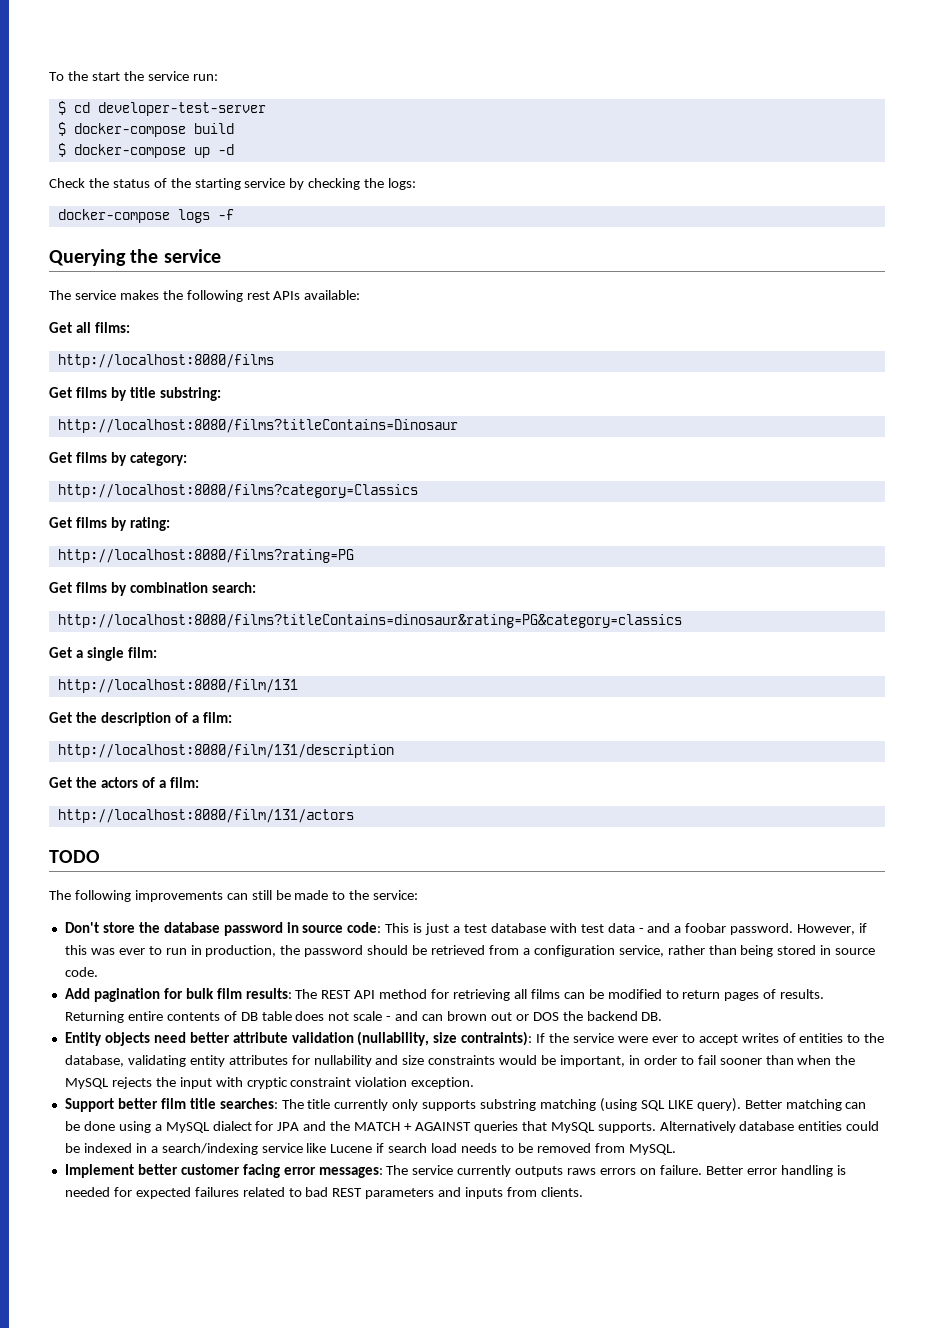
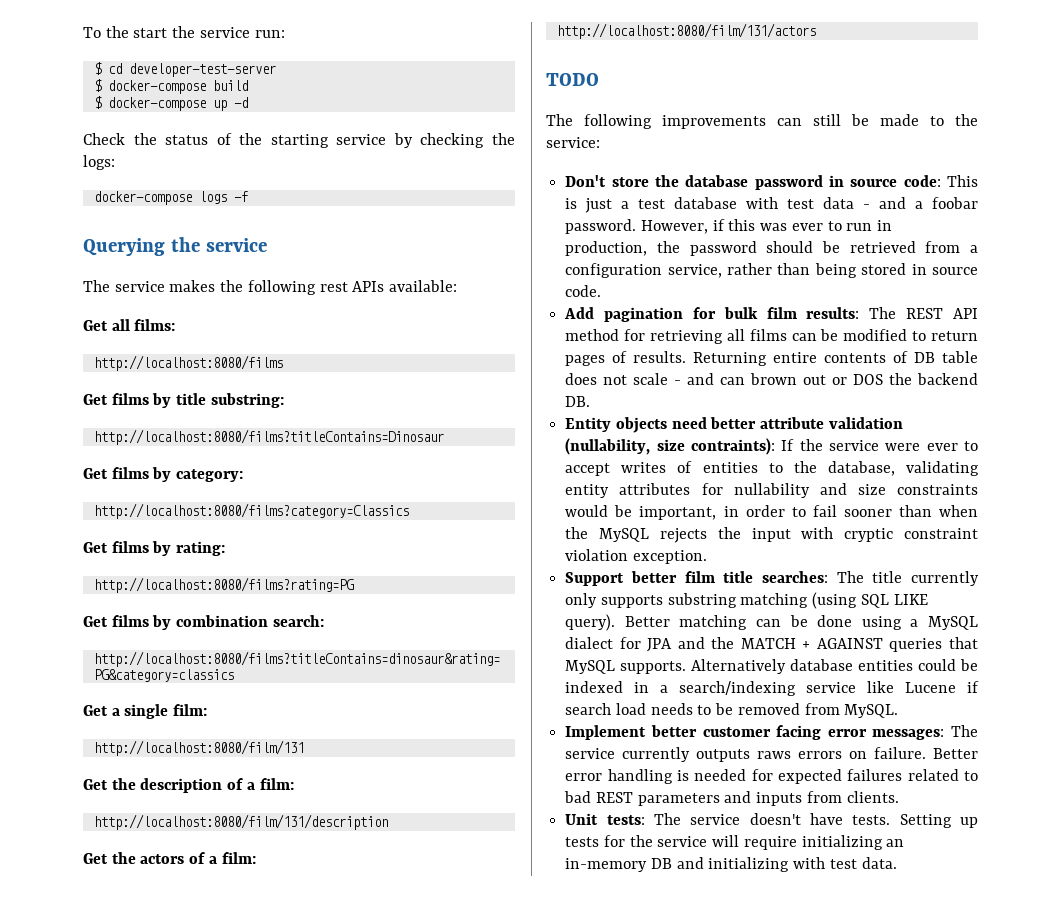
+ Unit tests: The service doesn't have tests. Setting up tests for the service will require initializing an in-memory DB and initializing with test data.

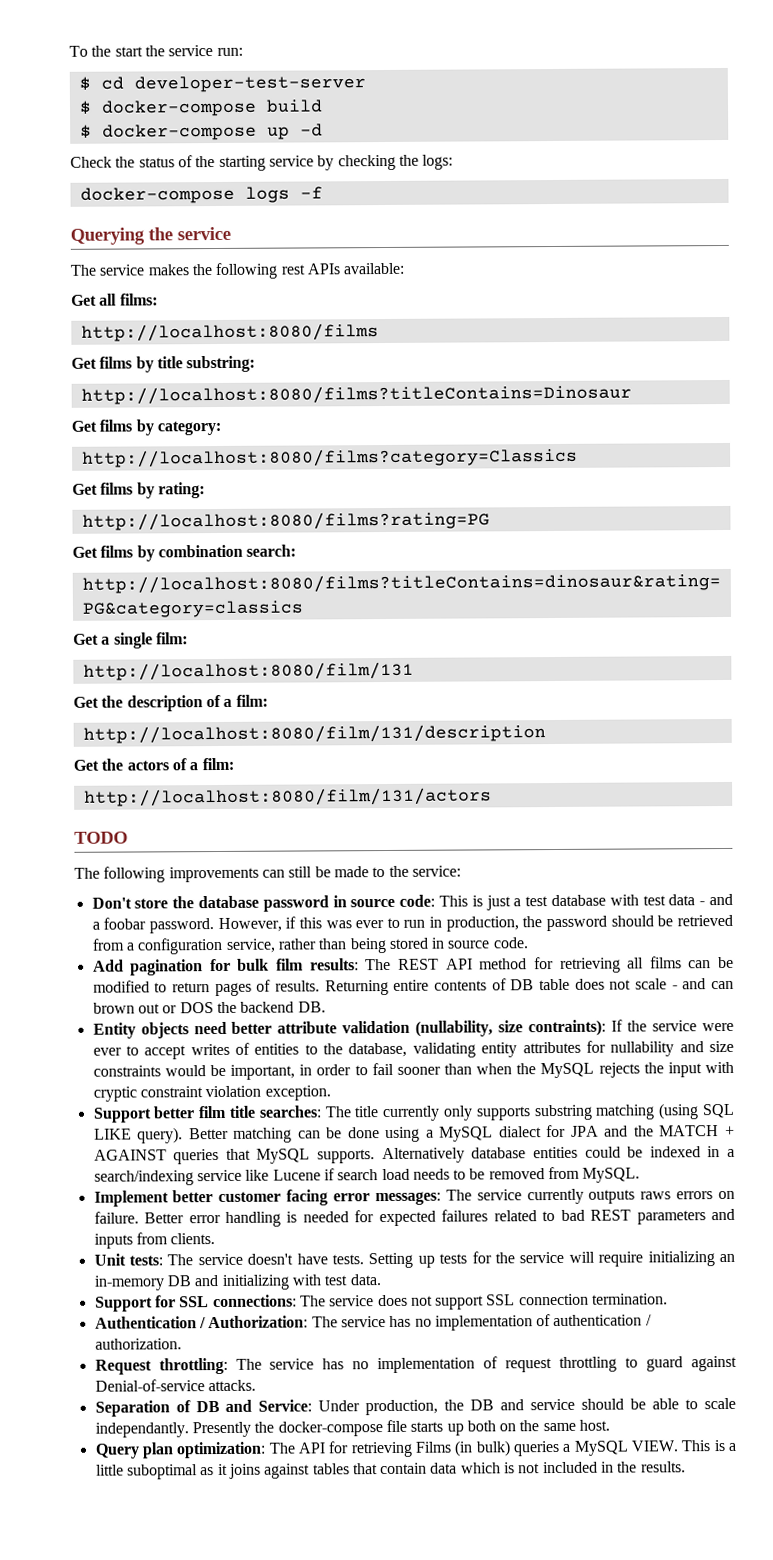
+ Support for SSL connections: The service does not support SSL connection termination.
+ Authentication / Authorization: The service has no implementation of authentication / authorization.
+ Request throttling: The service has no implementation of request throttling to guard against Denial-of-service attacks.
+ Separation of DB and Service: Under production, the DB and service should be able to scale independantly. Presently the docker-compose file starts up both on the same host.
+ Query plan optimization: The API for retrieving Films (in bulk) queries a MySQL VIEW. This is a little suboptimal as it joins against tables that contain data which is not included in the results.

